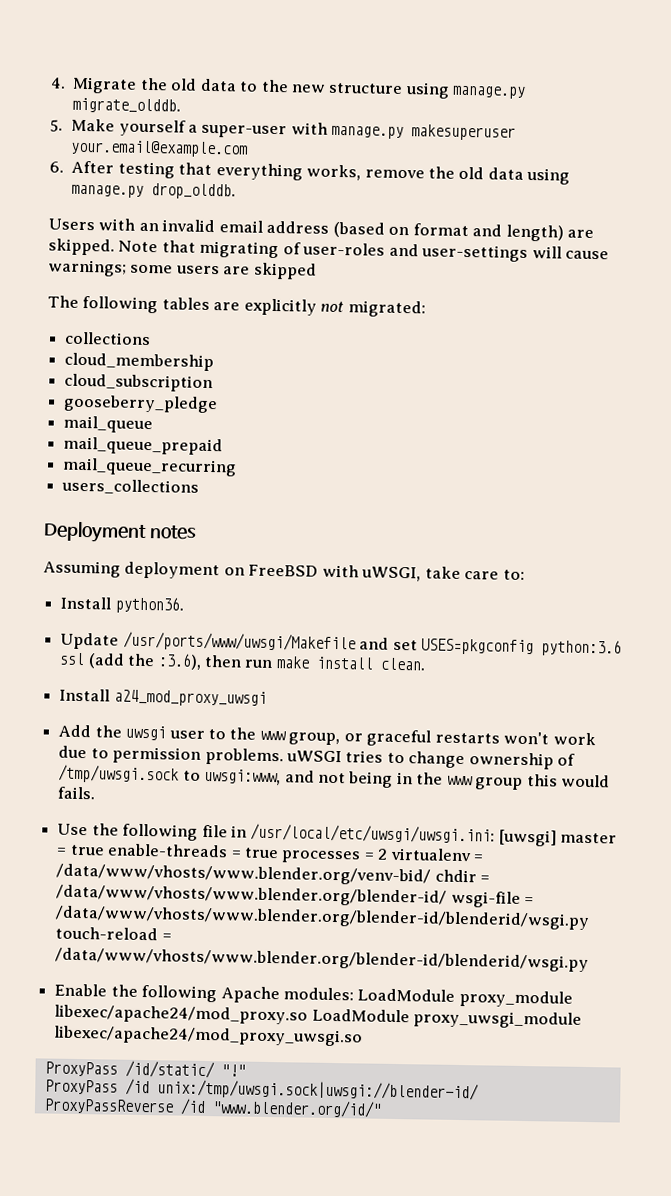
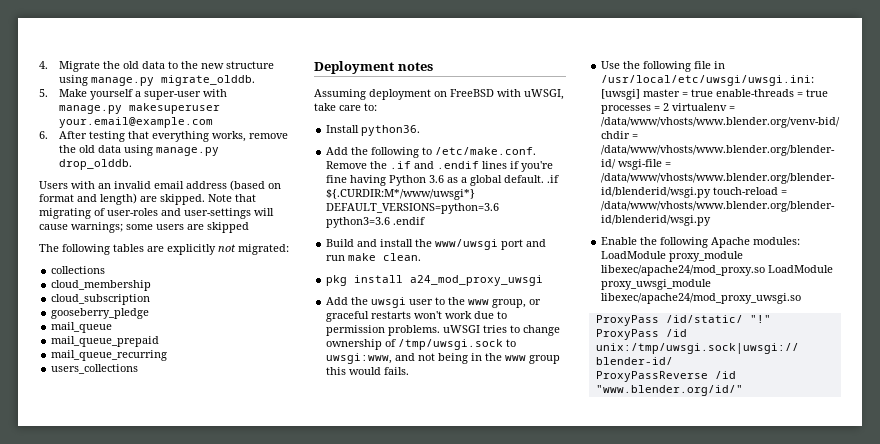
- Update /usr/ports/www/uwsgi/Makefile and set USES=pkgconfig python:3.6 ssl (add the :3.6), then run make install clean.
+ Add the following to /etc/make.conf. Remove the .if and .endif lines if you're fine having Python 3.6 as a global default. .if ${.CURDIR:M*/www/uwsgi*} DEFAULT_VERSIONS=python=3.6 python3=3.6 .endif
+ Build and install the www/uwsgi port and run make clean.
- Install a24_mod_proxy_uwsgi
+ pkg install a24_mod_proxy_uwsgi

